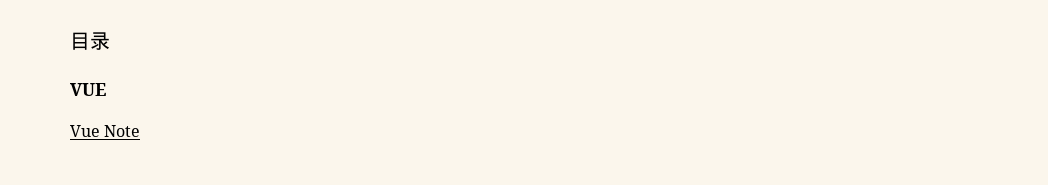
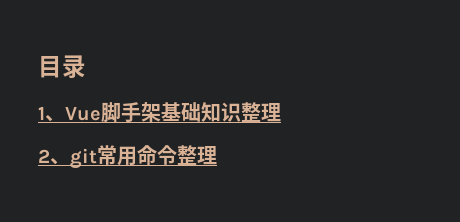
- VUE
- Vue Note
+ 1、Vue脚手架基础知识整理
+ 2、git常用命令整理

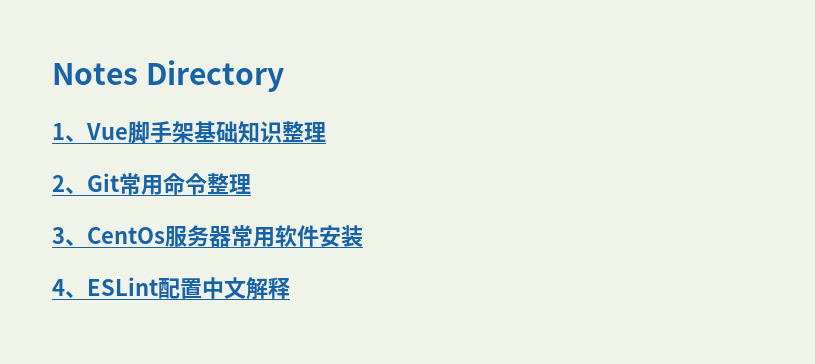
- 目录
+ Notes Directory
- 2、git常用命令整理
+ 2、Git常用命令整理
+ 3、CentOs服务器常用软件安装
+ 4、ESLint配置中文解释

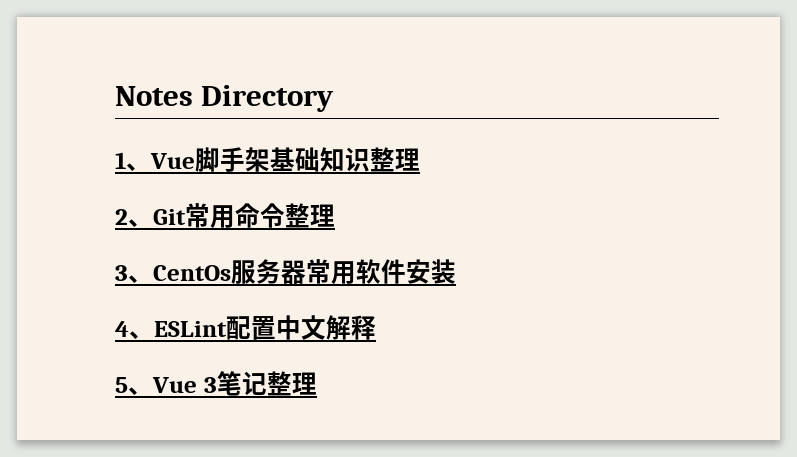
+ 5、Vue 3笔记整理

